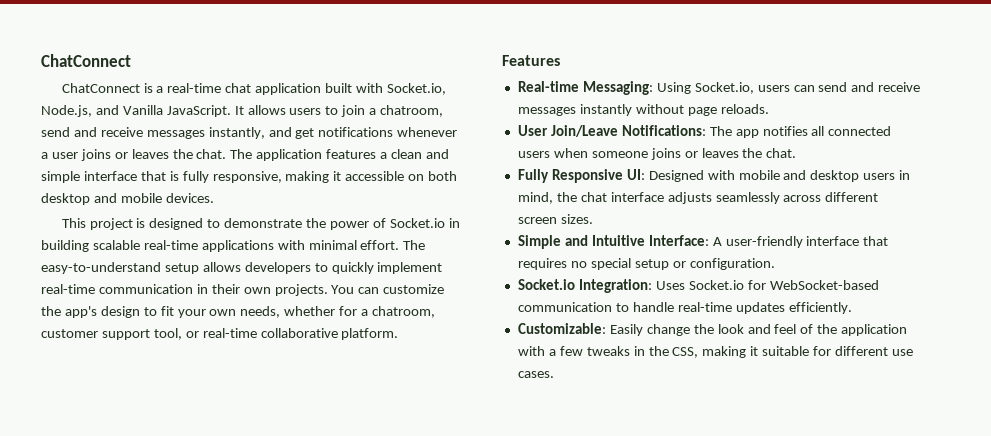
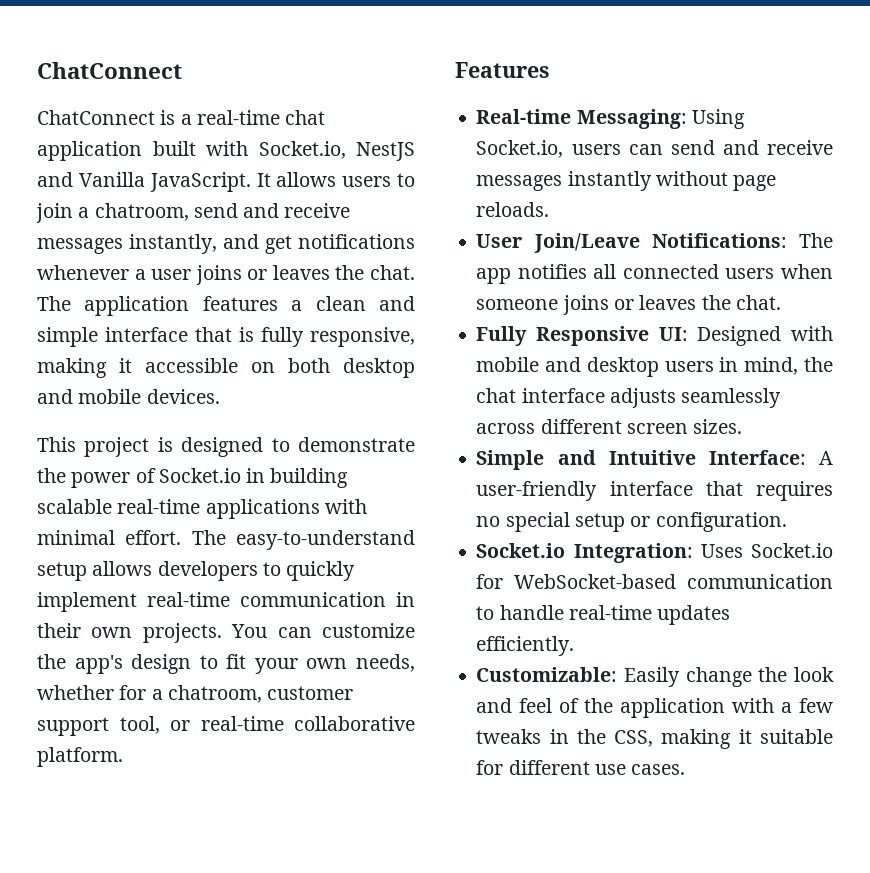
- ChatConnect is a real-time chat application built with Socket.io, Node.js, and Vanilla JavaScript.
+ ChatConnect is a real-time chat application built with Socket.io, NestJS and Vanilla JavaScript.

